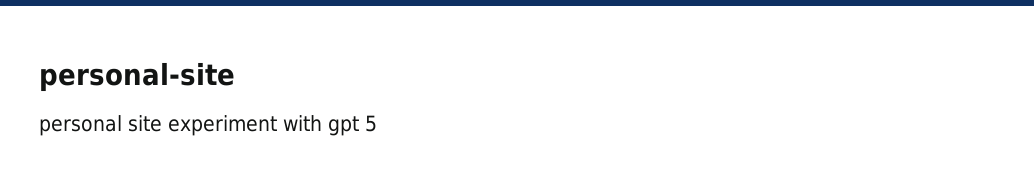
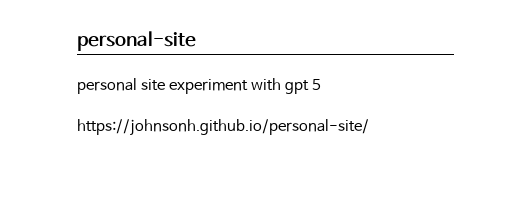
+ https://johnsonh.github.io/personal-site/

